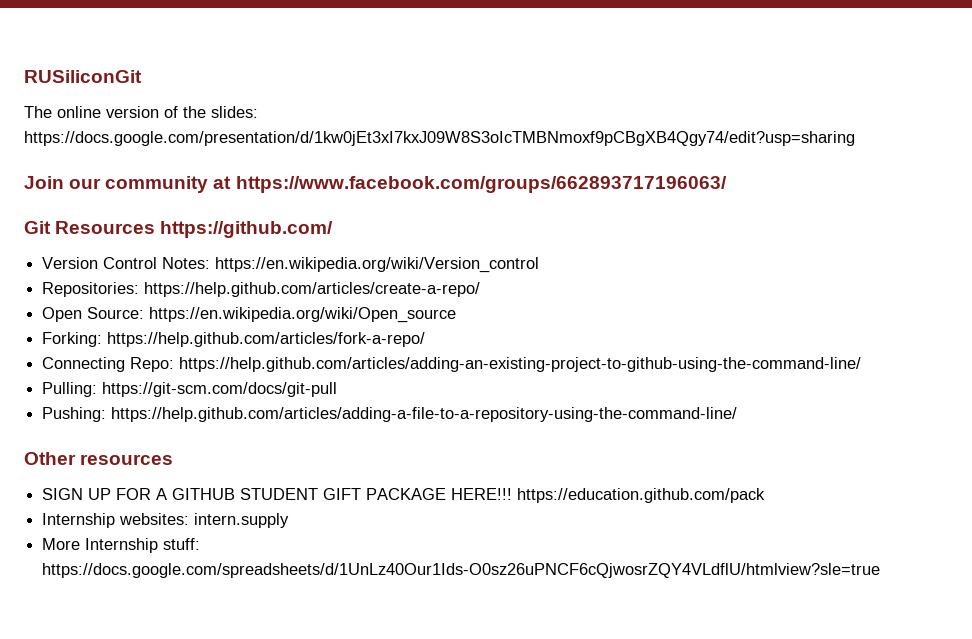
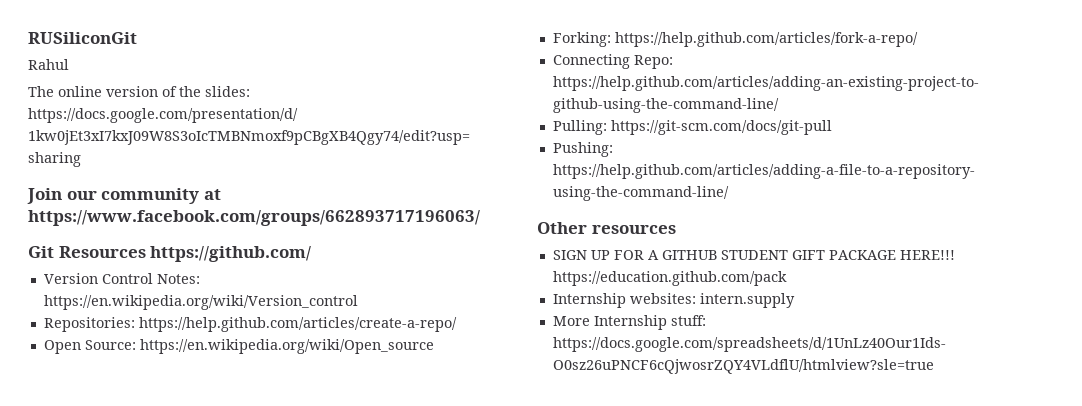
+ Rahul

